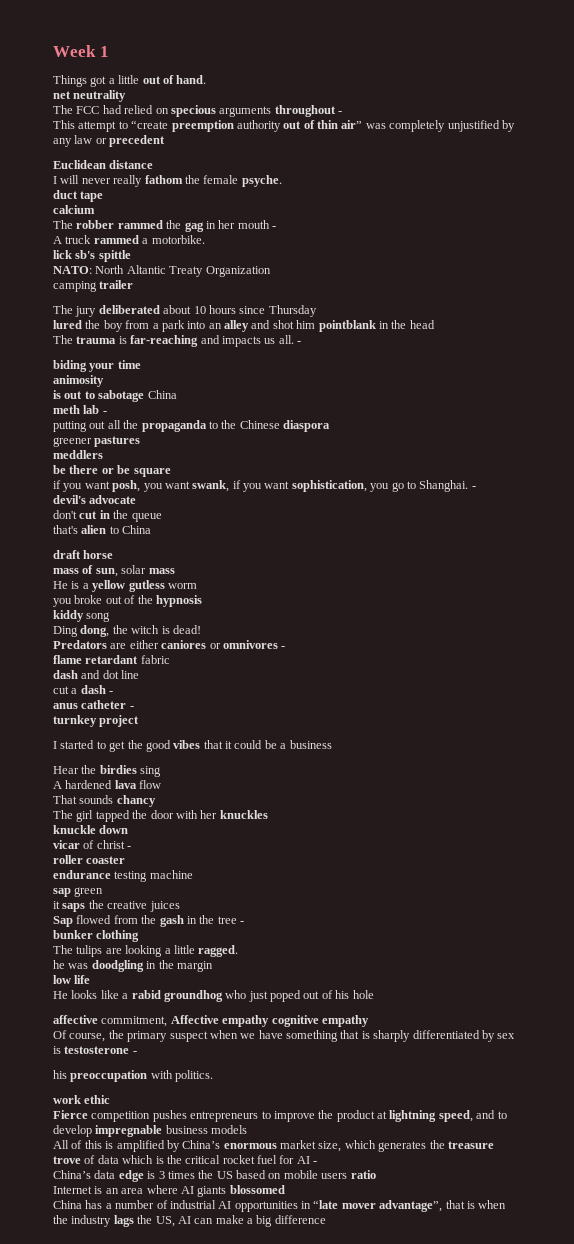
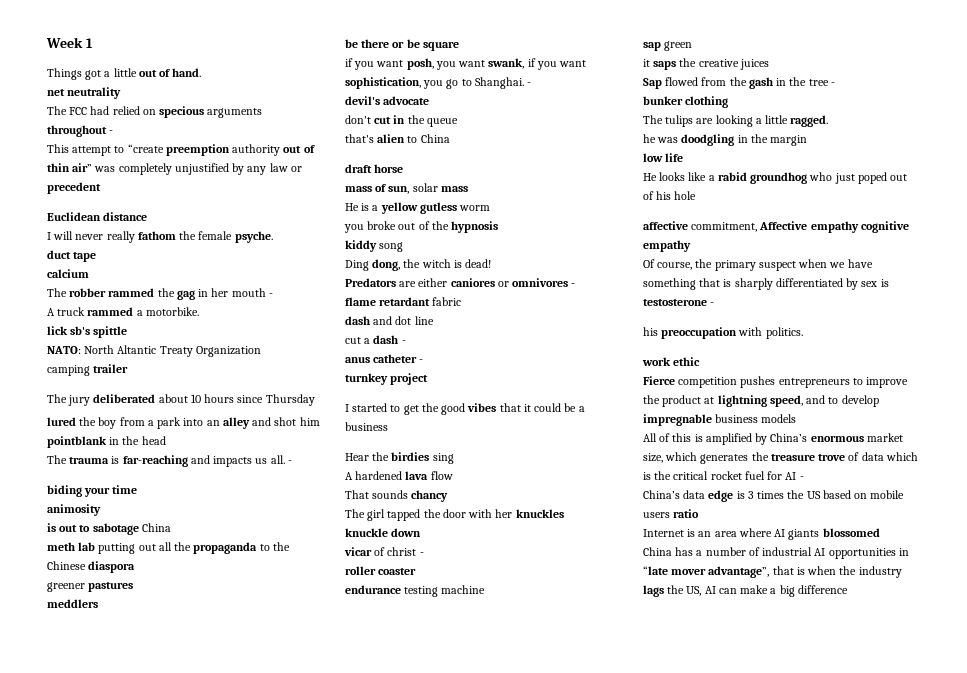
- meth lab -
- putting out all the propaganda to the Chinese diaspora
+ meth lab putting out all the propaganda to the Chinese diaspora

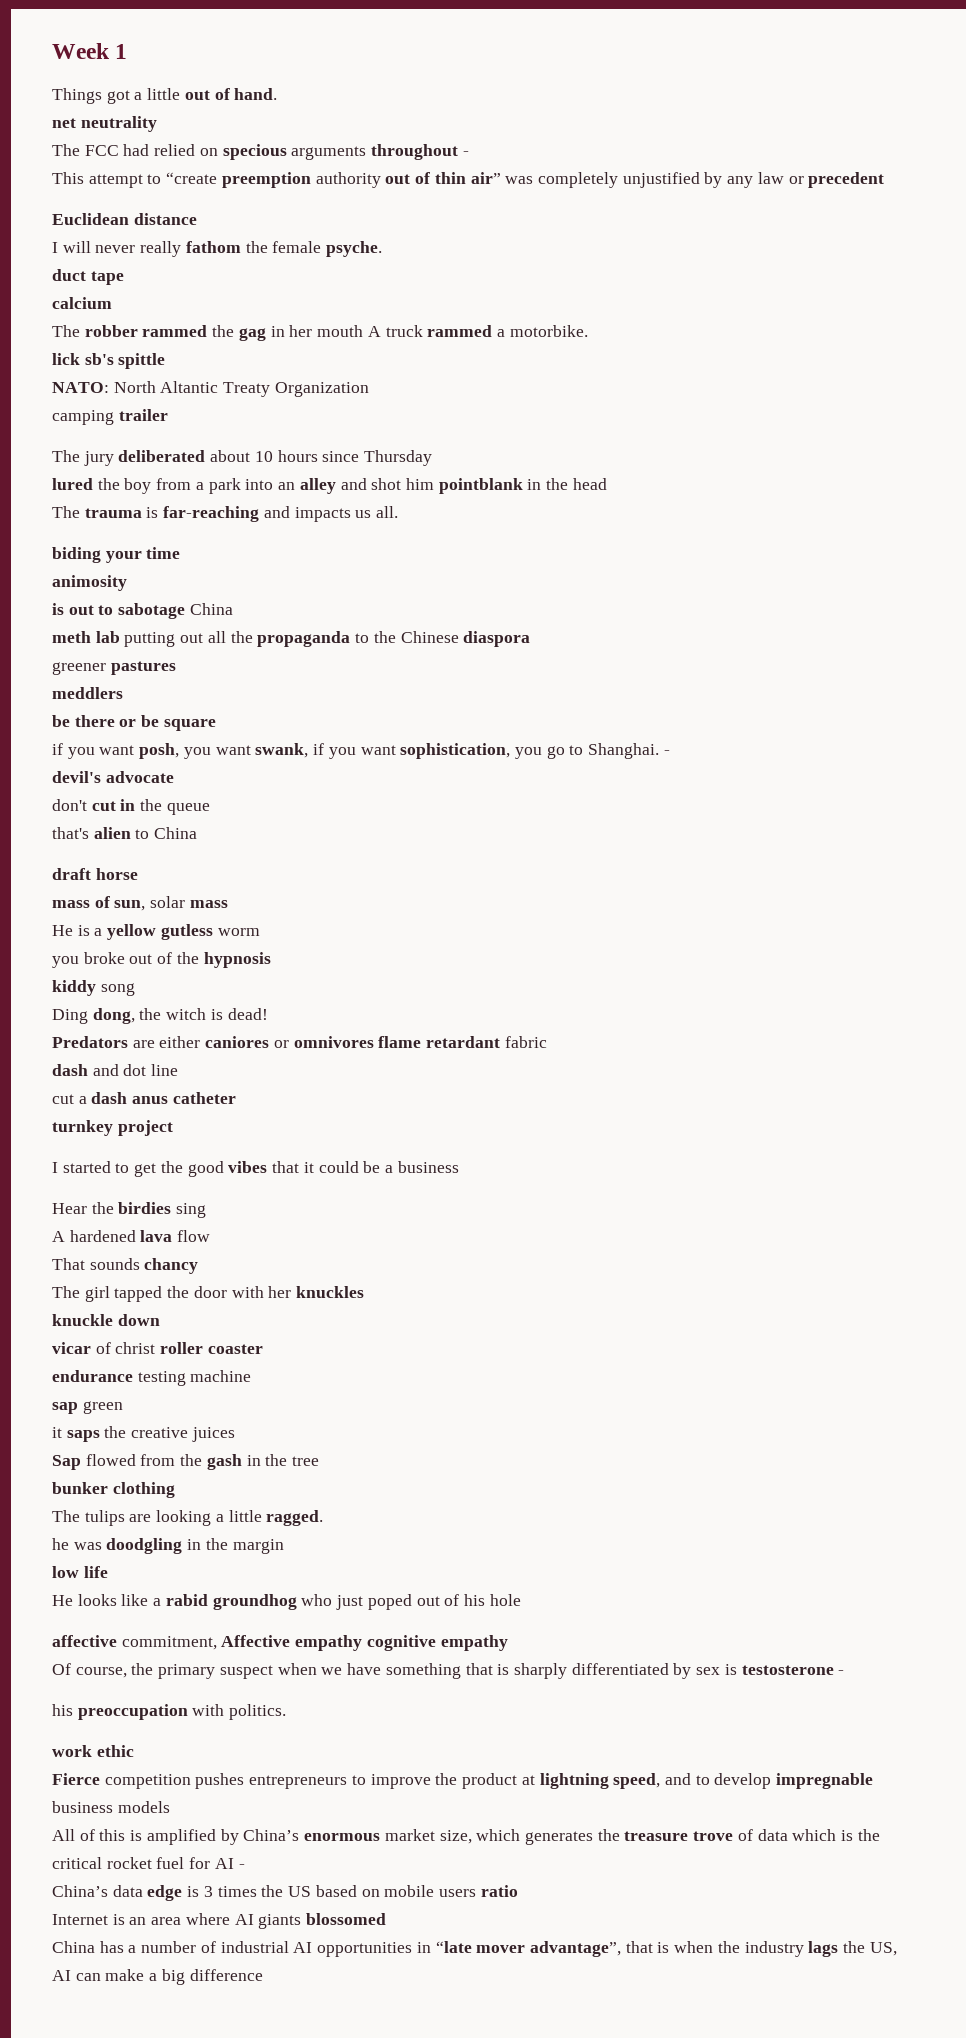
- The robber rammed the gag in her mouth -
- A truck rammed a motorbike.
+ The robber rammed the gag in her mouth A truck rammed a motorbike.
- The trauma is far-reaching and impacts us all. -
+ The trauma is far-reaching and impacts us all.
- Predators are either caniores or omnivores -
- flame retardant fabric
+ Predators are either caniores or omnivores flame retardant fabric
- cut a dash -
- anus catheter -
+ cut a dash anus catheter
- vicar of christ -
- roller coaster
+ vicar of christ roller coaster
- Sap flowed from the gash in the tree -
+ Sap flowed from the gash in the tree

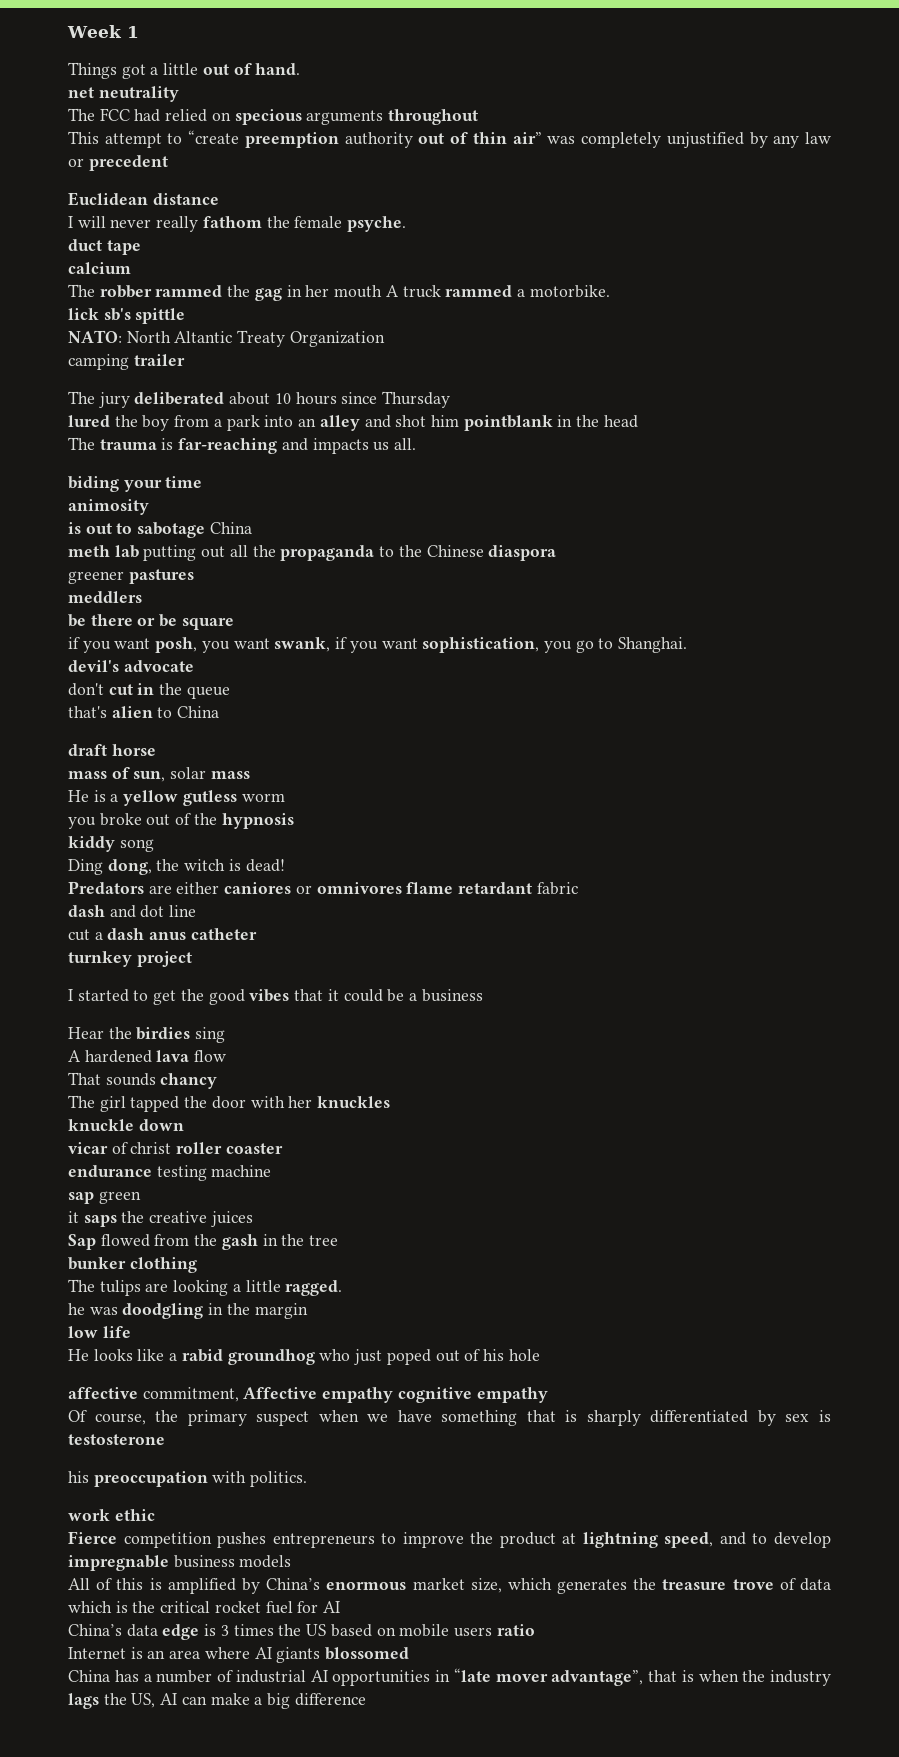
- The FCC had relied on specious arguments throughout -
+ The FCC had relied on specious arguments throughout
- if you want posh, you want swank, if you want sophistication, you go to Shanghai. -
+ if you want posh, you want swank, if you want sophistication, you go to Shanghai.
- Of course, the primary suspect when we have something that is sharply differentiated by sex is testosterone -
+ Of course, the primary suspect when we have something that is sharply differentiated by sex is testosterone
- All of this is amplified by China’s enormous market size, which generates the treasure trove of data which is the critical rocket fuel for AI -
+ All of this is amplified by China’s enormous market size, which generates the treasure trove of data which is the critical rocket fuel for AI

